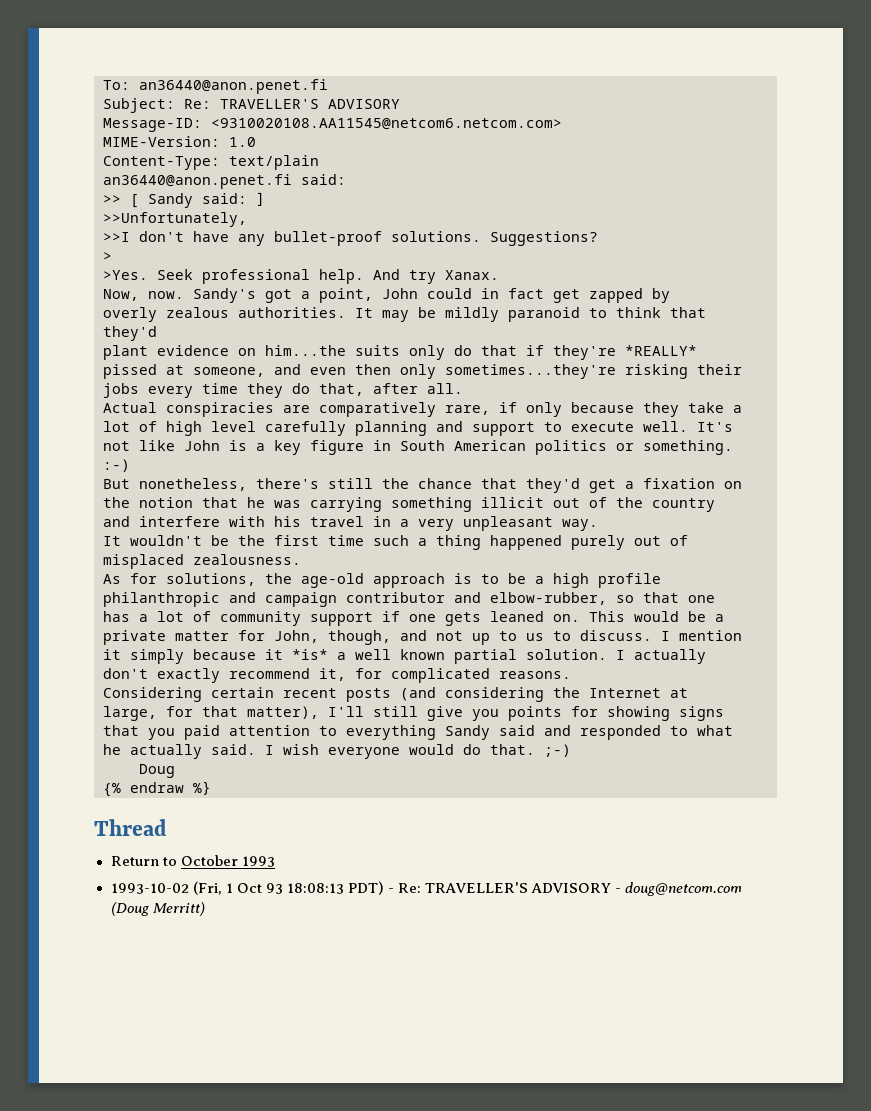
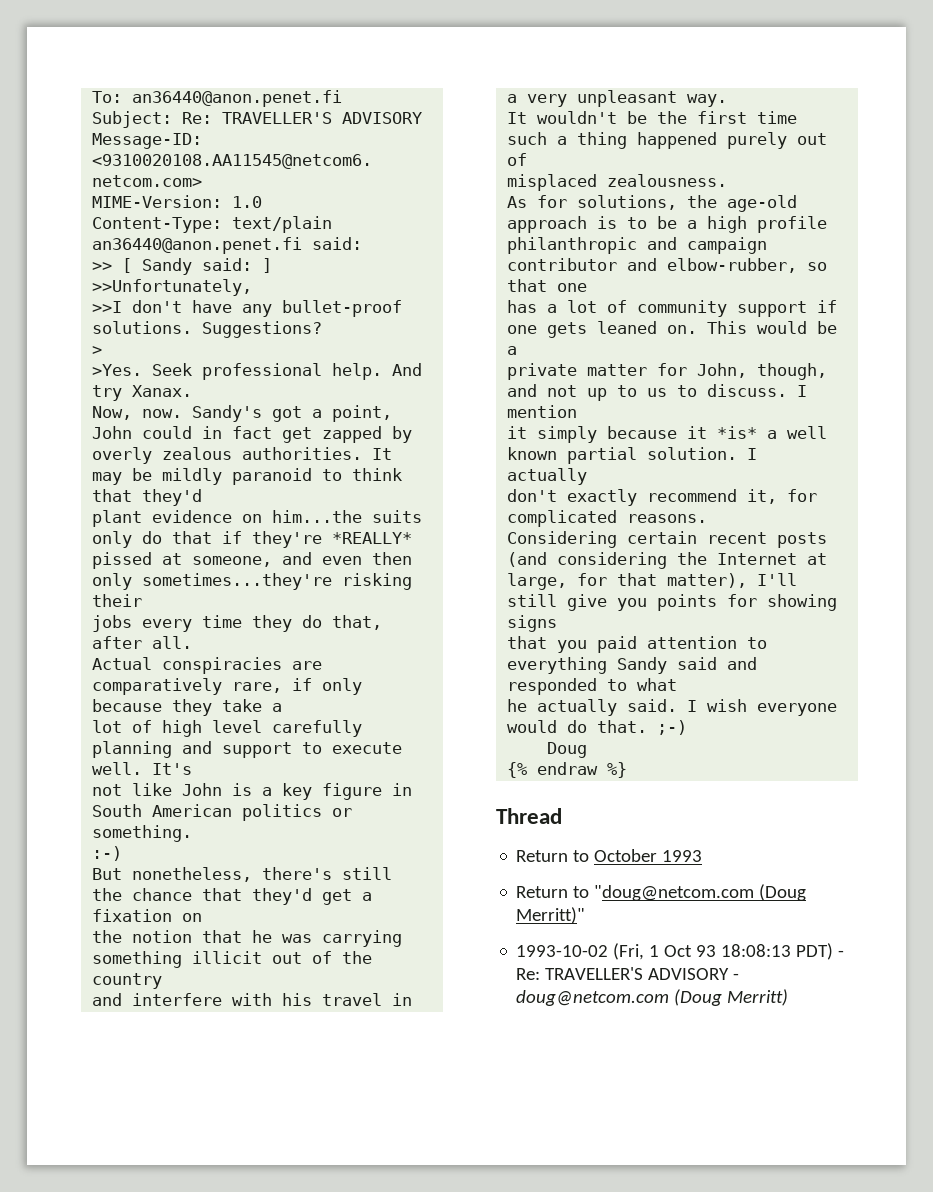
+ Return to "doug@netcom.com (Doug Merritt)"

